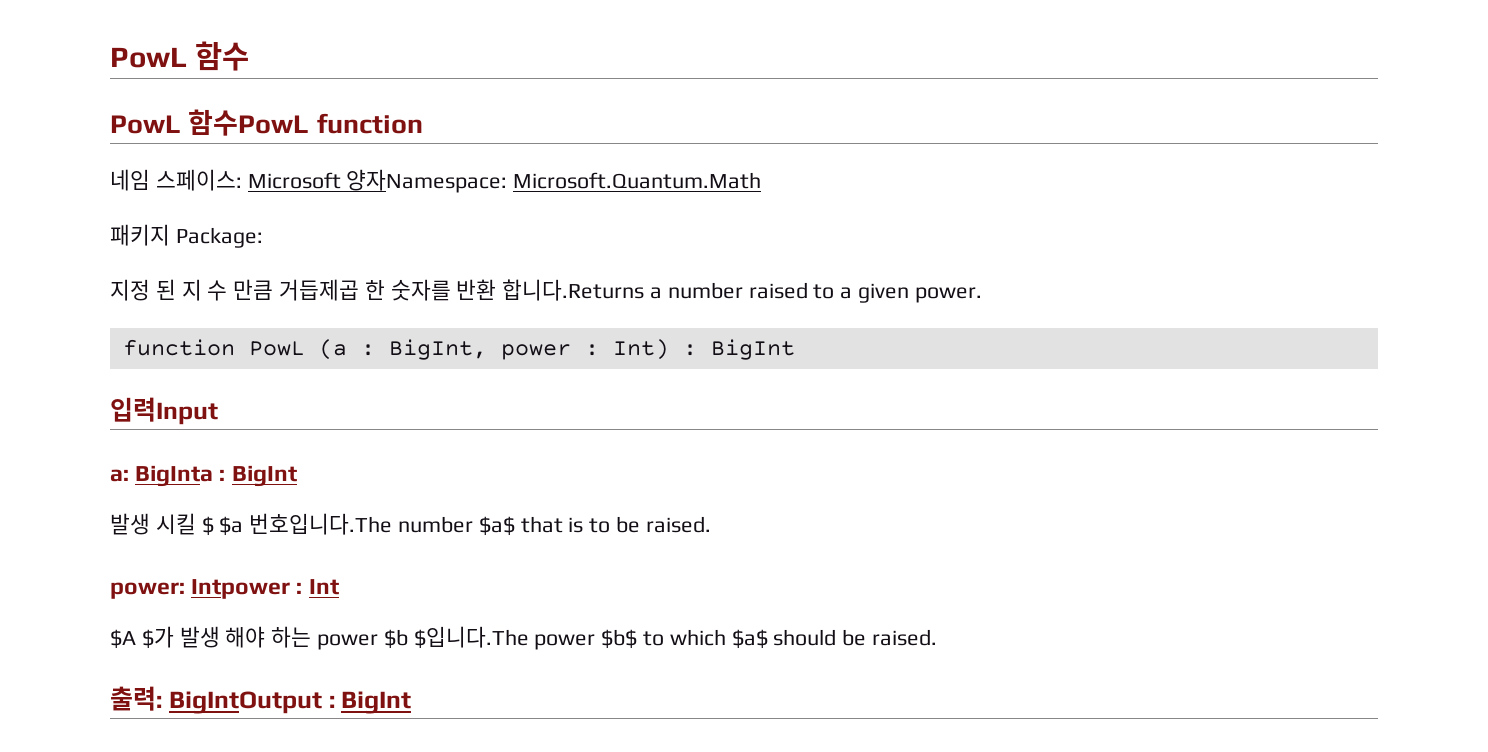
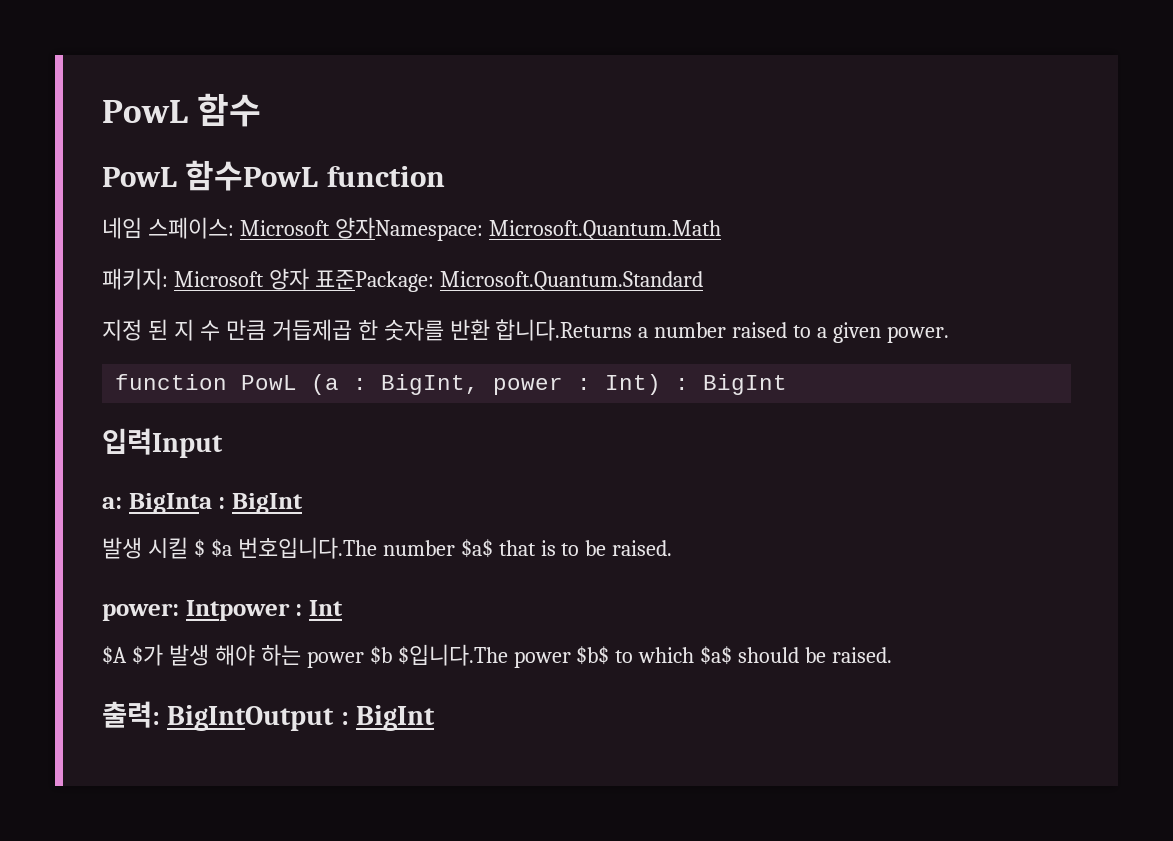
- 패키지 Package:
+ 패키지: Microsoft 양자 표준Package: Microsoft.Quantum.Standard

